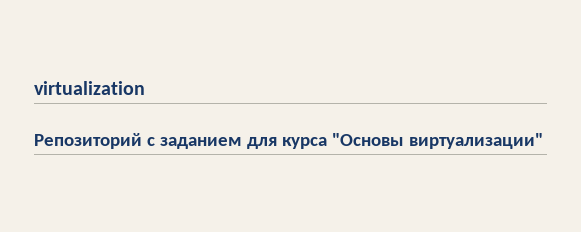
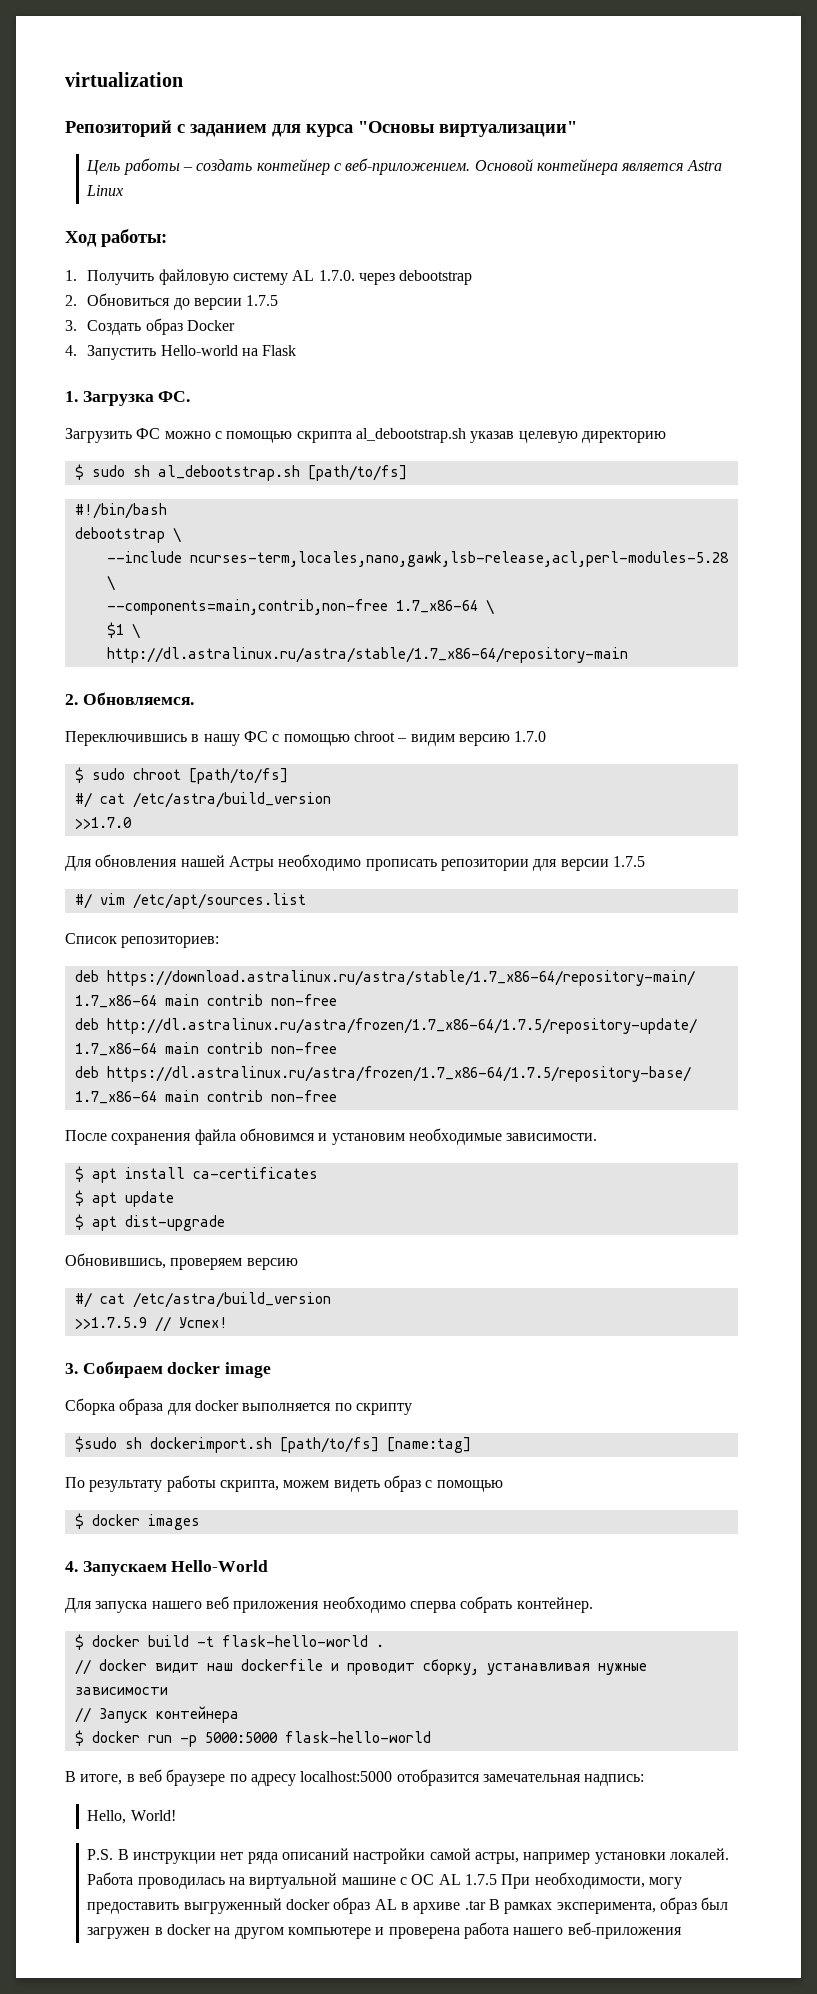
+ Цель работы – создать контейнер с веб-приложением. Основой контейнера является Astra Linux
+ Ход работы:
+ 1. Получить файловую систему AL 1.7.0. через debootstrap
+ 2. Обновиться до версии 1.7.5
+ 3. Создать образ Docker
+ 4. Запустить Hello-world на Flask
+ 1. Загрузка ФС.
+ Загрузить ФС можно с помощью скрипта al_debootstrap.sh указав целевую директорию
+ $ sudo sh al_debootstrap.sh [path/to/fs]
+ #!/bin/bash
+ debootstrap \
+ --include ncurses-term,locales,nano,gawk,lsb-release,acl,perl-modules-5.28 \
+ --components=main,contrib,non-free 1.7_x86-64 \
+ $1 \
+ http://dl.astralinux.ru/astra/stable/1.7_x86-64/repository-main
+ 2. Обновляемся.
+ Переключившись в нашу ФС с помощью chroot – видим версию 1.7.0
+ $ sudo chroot [path/to/fs]
+ #/ cat /etc/astra/build_version
+ >>1.7.0
+ Для обновления нашей Астры необходимо прописать репозитории для версии 1.7.5
+ #/ vim /etc/apt/sources.list
+ Список репозиториев:
+ deb https://download.astralinux.ru/astra/stable/1.7_x86-64/repository-main/ 1.7_x86-64 main contrib non-free
+ deb http://dl.astralinux.ru/astra/frozen/1.7_x86-64/1.7.5/repository-update/ 1.7_x86-64 main contrib non-free
+ deb https://dl.astralinux.ru/astra/frozen/1.7_x86-64/1.7.5/repository-base/ 1.7_x86-64 main contrib non-free
+ После сохранения файла обновимся и установим необходимые зависимости.
+ $ apt install ca-certificates
+ $ apt update
+ $ apt dist-upgrade
+ Обновившись, проверяем версию
+ #/ cat /etc/astra/build_version
+ >>1.7.5.9 // Успех!
+ 3. Собираем docker image
+ Сборка образа для docker выполняется по скрипту
+ $sudo sh dockerimport.sh [path/to/fs] [name:tag]
+ По результату работы скрипта, можем видеть образ с помощью
+ $ docker images
+ 4. Запускаем Hello-World
+ Для запуска нашего веб приложения необходимо сперва собрать контейнер.
+ $ docker build -t flask-hello-world .
+ // docker видит наш dockerfile и проводит сборку, устанавливая нужные зависимости
+ // Запуск контейнера
+ $ docker run -p 5000:5000 flask-hello-world
+ В итоге, в веб браузере по адресу localhost:5000 отобразится замечательная надпись:
+ Hello, World!
+ P.S. В инструкции нет ряда описаний настройки самой астры, например установки локалей. Работа проводилась на виртуальной машине с ОС AL 1.7.5 При необходимости, могу предоставить выгруженный docker образ AL в архиве .tar В рамках эксперимента, образ был загружен в docker на другом компьютере и проверена работа нашего веб-приложения

